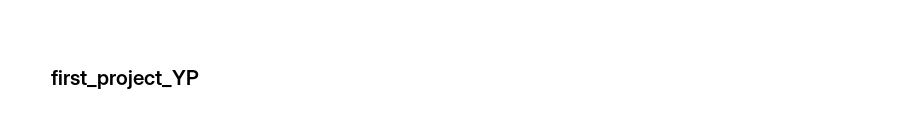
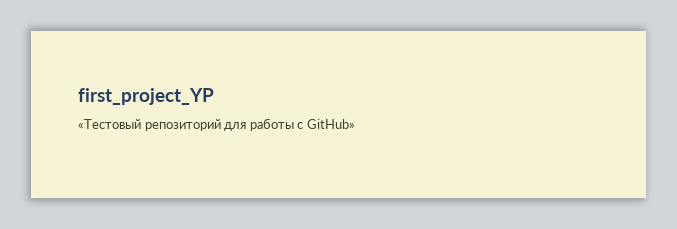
+ «Тестовый репозиторий для работы с GitHub»

